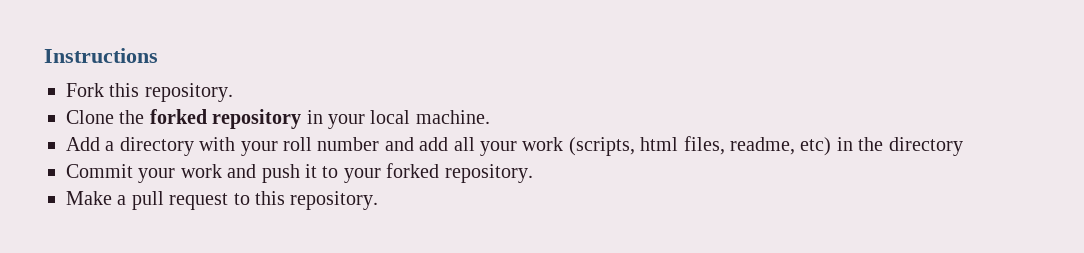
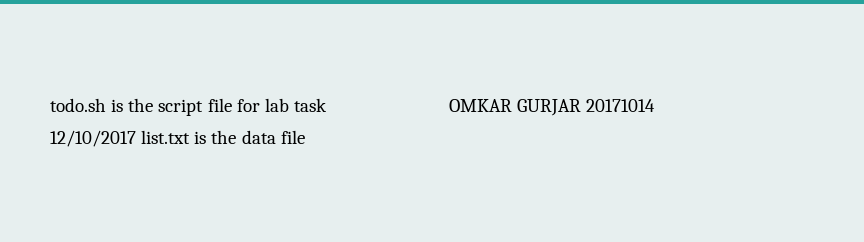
- Instructions
- Fork this repository.
- Clone the forked repository in your local machine.
- Add a directory with your roll number and add all your work (scripts, html files, readme, etc) in the directory
- Commit your work and push it to your forked repository.
- Make a pull request to this repository.
+ todo.sh is the script file for lab task 12/10/2017 list.txt is the data file
+ OMKAR GURJAR 20171014

